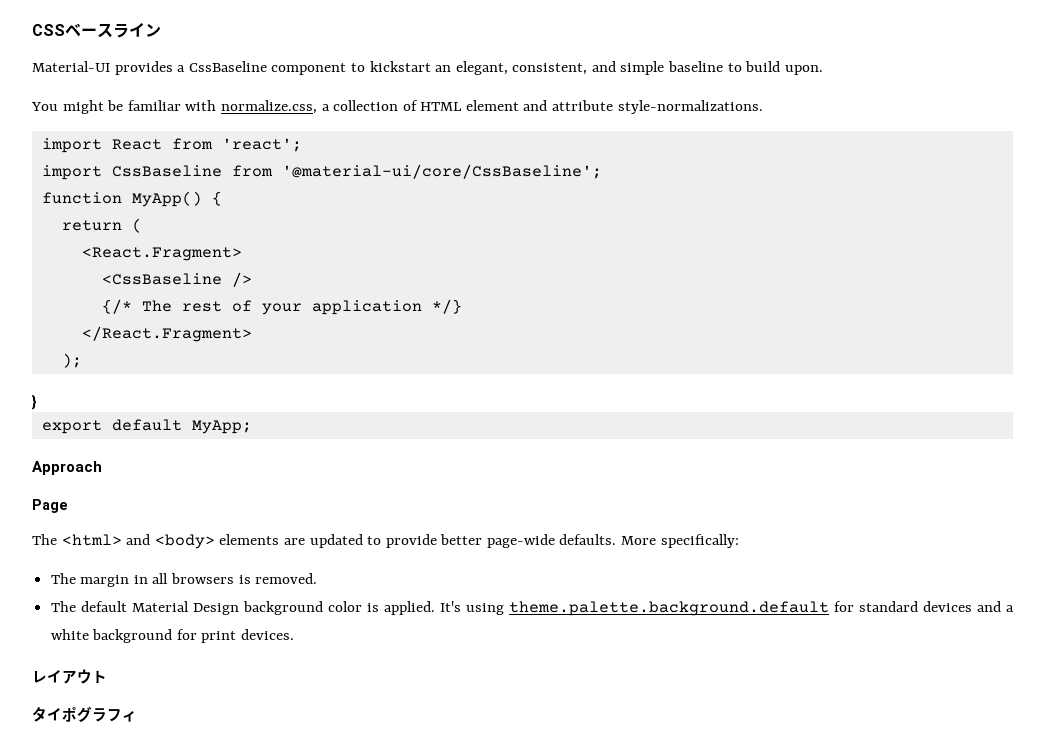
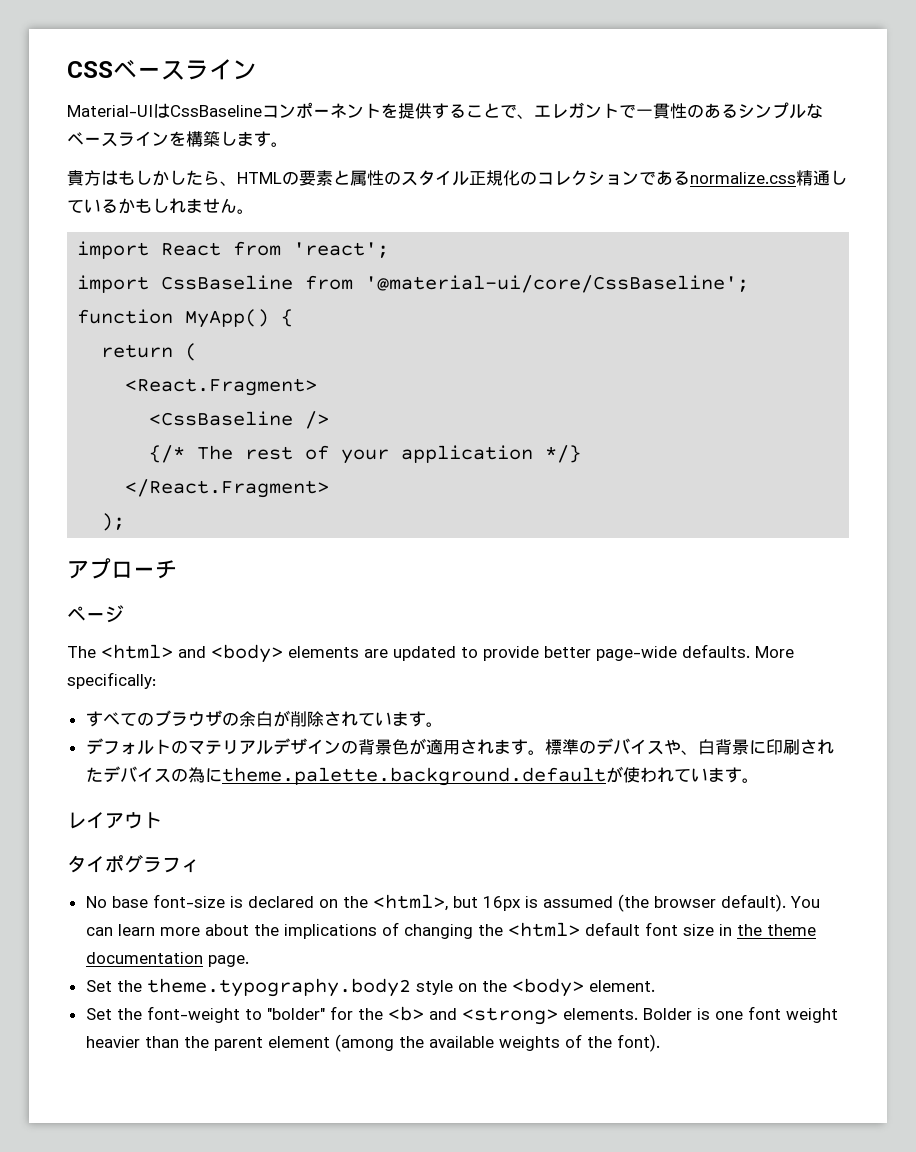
- Material-UI provides a CssBaseline component to kickstart an elegant, consistent, and simple baseline to build upon.
- You might be familiar with normalize.css, a collection of HTML element and attribute style-normalizations.
+ Material-UIはCssBaselineコンポーネントを提供することで、エレガントで一貫性のあるシンプルなベースラインを構築します。
+ 貴方はもしかしたら、HTMLの要素と属性のスタイル正規化のコレクションであるnormalize.css精通しているかもしれません。
- }
- export default MyApp;
- Approach
- Page
+ アプローチ
+ ページ
- The margin in all browsers is removed.
- The default Material Design background color is applied. It's using theme.palette.background.default for standard devices and a white background for print devices.
+ すべてのブラウザの余白が削除されています。
+ デフォルトのマテリアルデザインの背景色が適用されます。標準のデバイスや、白背景に印刷されたデバイスの為にtheme.palette.background.defaultが使われています。
+ No base font-size is declared on the <html>, but 16px is assumed (the browser default). You can learn more about the implications of changing the <html> default font size in the theme documentation page.
+ Set the theme.typography.body2 style on the <body> element.
+ Set the font-weight to "bolder" for the <b> and <strong> elements. Bolder is one font weight heavier than the parent element (among the available weights of the font).

